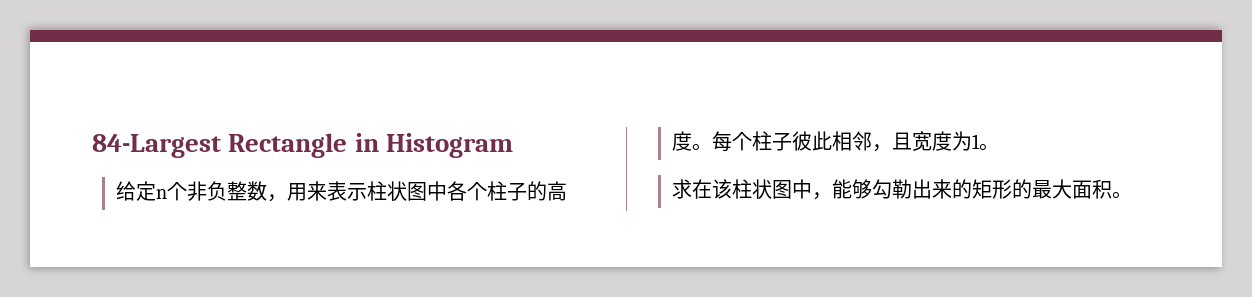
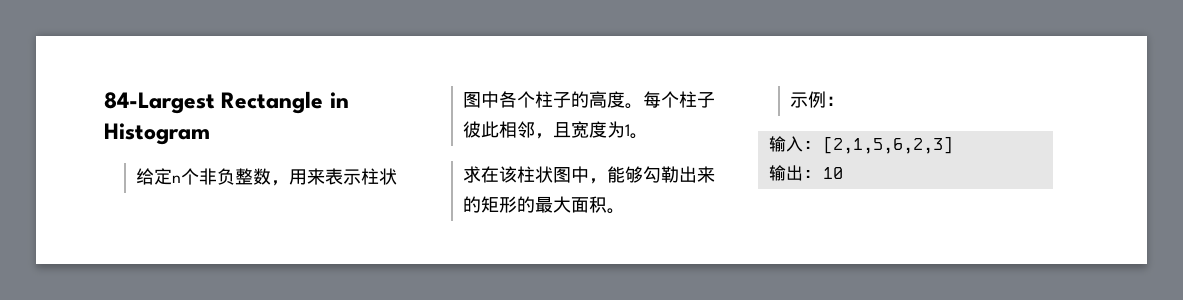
+ 示例：
+ 输入: [2,1,5,6,2,3]
+ 输出: 10

